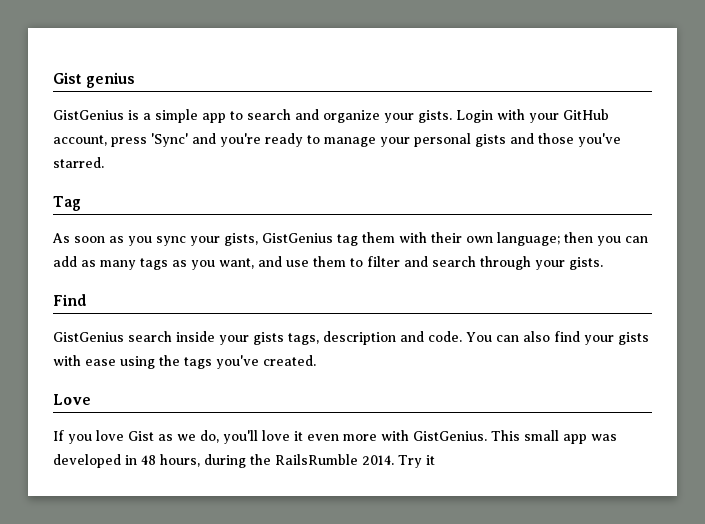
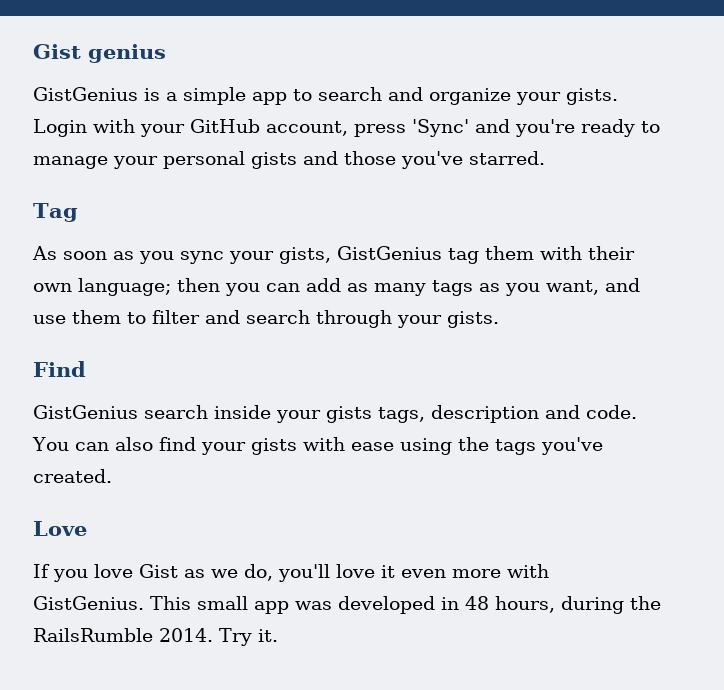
- Try it
+ Try it.

